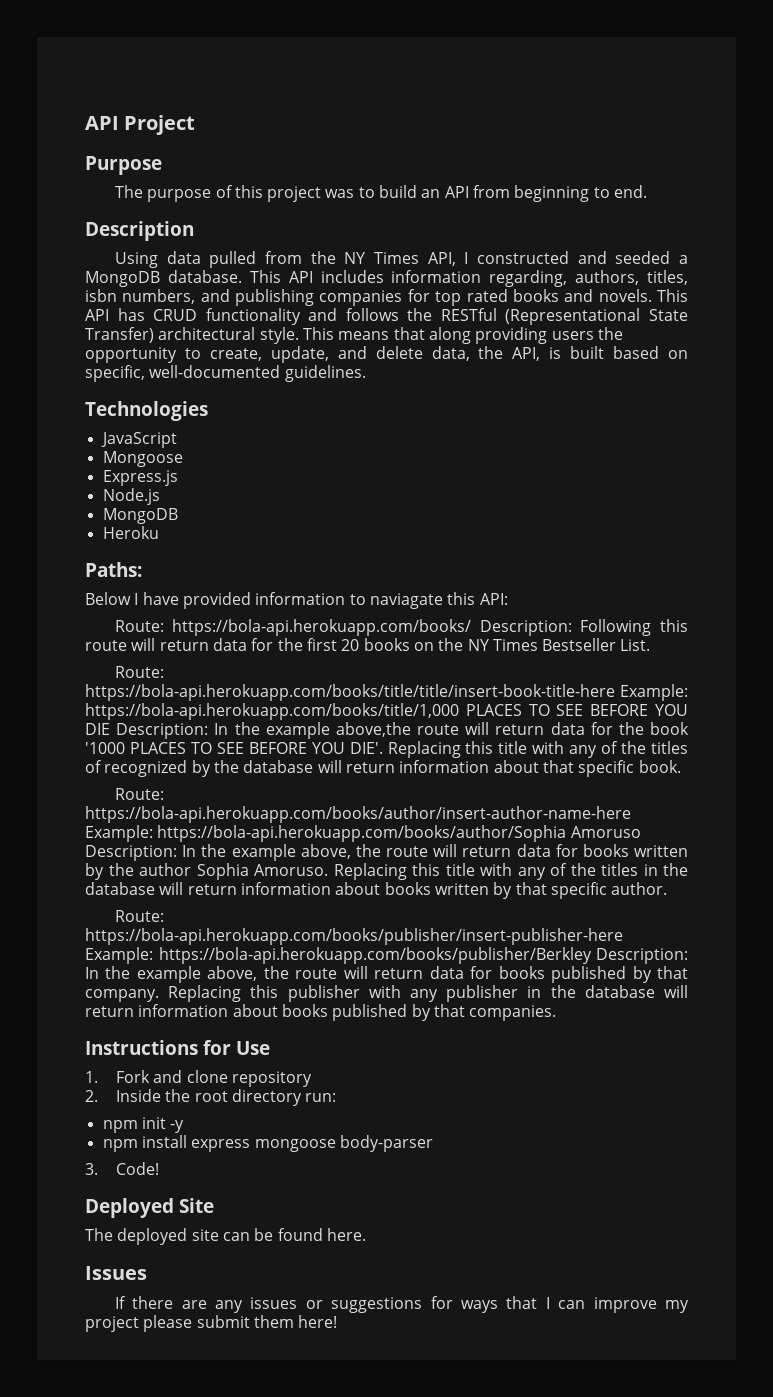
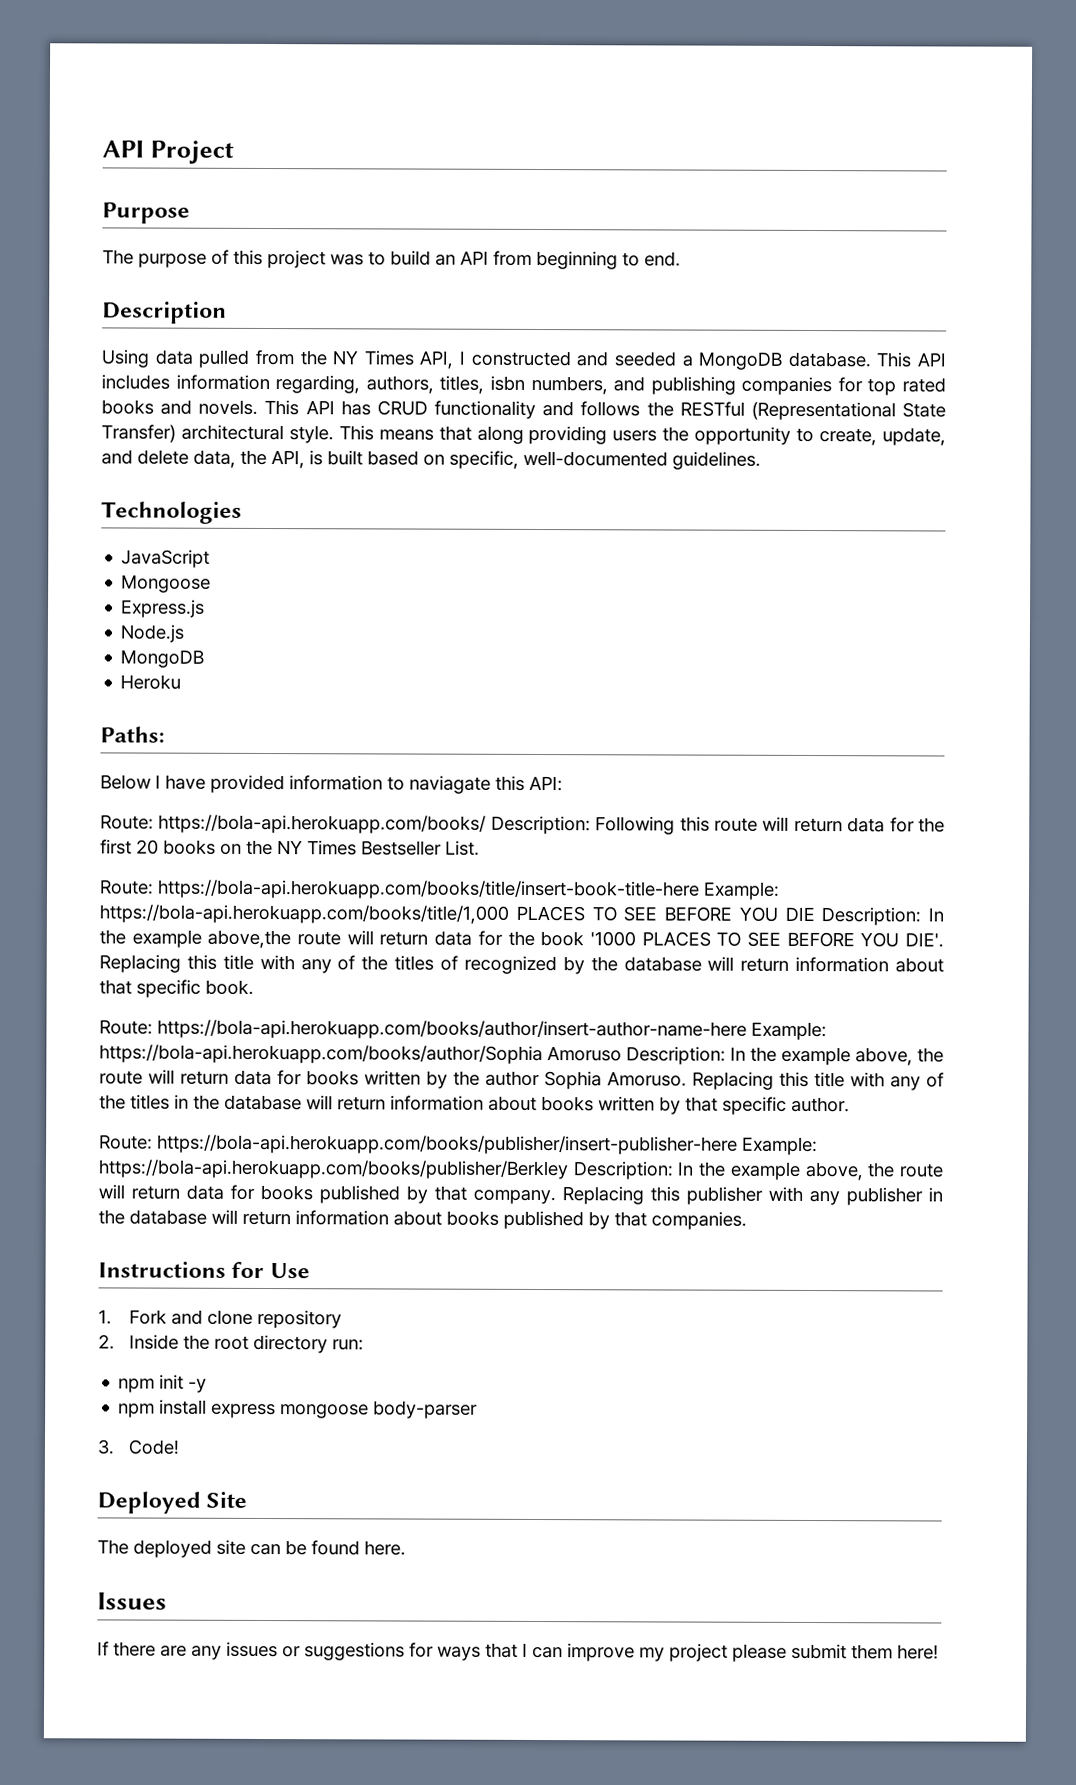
- Route: https://bola-api.herokuapp.com/books/title/title/insert-book-title-here Example: https://bola-api.herokuapp.com/books/title/1,000 PLACES TO SEE BEFORE YOU DIE Description: In the example above,the route will return data for the book '1000 PLACES TO SEE BEFORE YOU DIE'.
+ Route: https://bola-api.herokuapp.com/books/title/insert-book-title-here Example: https://bola-api.herokuapp.com/books/title/1,000 PLACES TO SEE BEFORE YOU DIE Description: In the example above,the route will return data for the book '1000 PLACES TO SEE BEFORE YOU DIE'.

